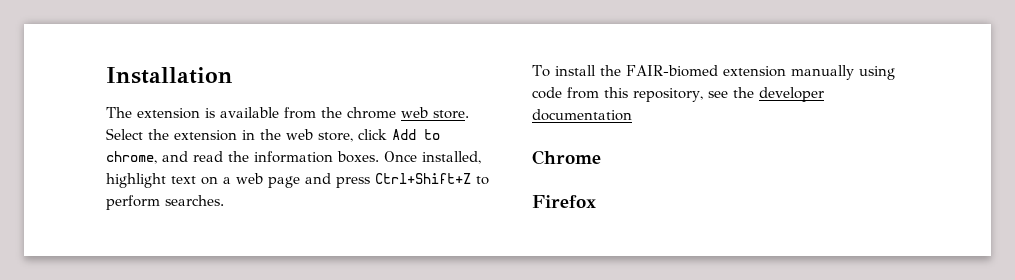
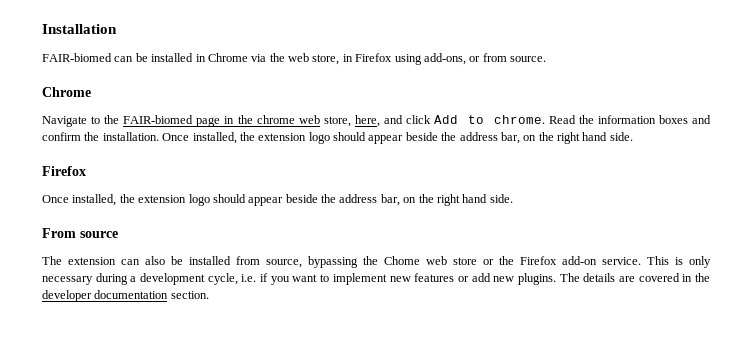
- The extension is available from the chrome web store. Select the extension in the web store, click Add to chrome, and read the information boxes. Once installed, highlight text on a web page and press Ctrl+Shift+Z to perform searches.
- To install the FAIR-biomed extension manually using code from this repository, see the developer documentation
+ FAIR-biomed can be installed in Chrome via the web store, in Firefox using add-ons, or from source.
  Chrome
+ Navigate to the FAIR-biomed page in the chrome web store, here, and click Add to chrome. Read the information boxes and confirm the installation. Once installed, the extension logo should appear beside the address bar, on the right hand side.
  Firefox
+ Once installed, the extension logo should appear beside the address bar, on the right hand side.
+ From source
+ The extension can also be installed from source, bypassing the Chome web store or the Firefox add-on service. This is only necessary during a development cycle, i.e. if you want to implement new features or add new plugins. The details are covered in the developer documentation section.

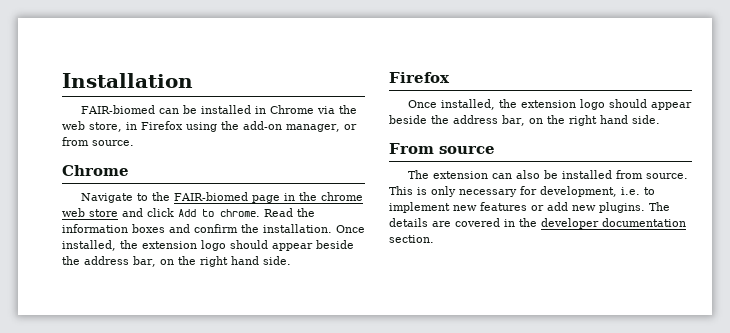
- FAIR-biomed can be installed in Chrome via the web store, in Firefox using add-ons, or from source.
+ FAIR-biomed can be installed in Chrome via the web store, in Firefox using the add-on manager, or from source.
- Navigate to the FAIR-biomed page in the chrome web store, here, and click Add to chrome.
+ Navigate to the FAIR-biomed page in the chrome web store and click Add to chrome.
- The extension can also be installed from source, bypassing the Chome web store or the Firefox add-on service. This is only necessary during a development cycle, i.e. if you want to implement new features or add new plugins.
+ The extension can also be installed from source. This is only necessary for development, i.e. to implement new features or add new plugins.

